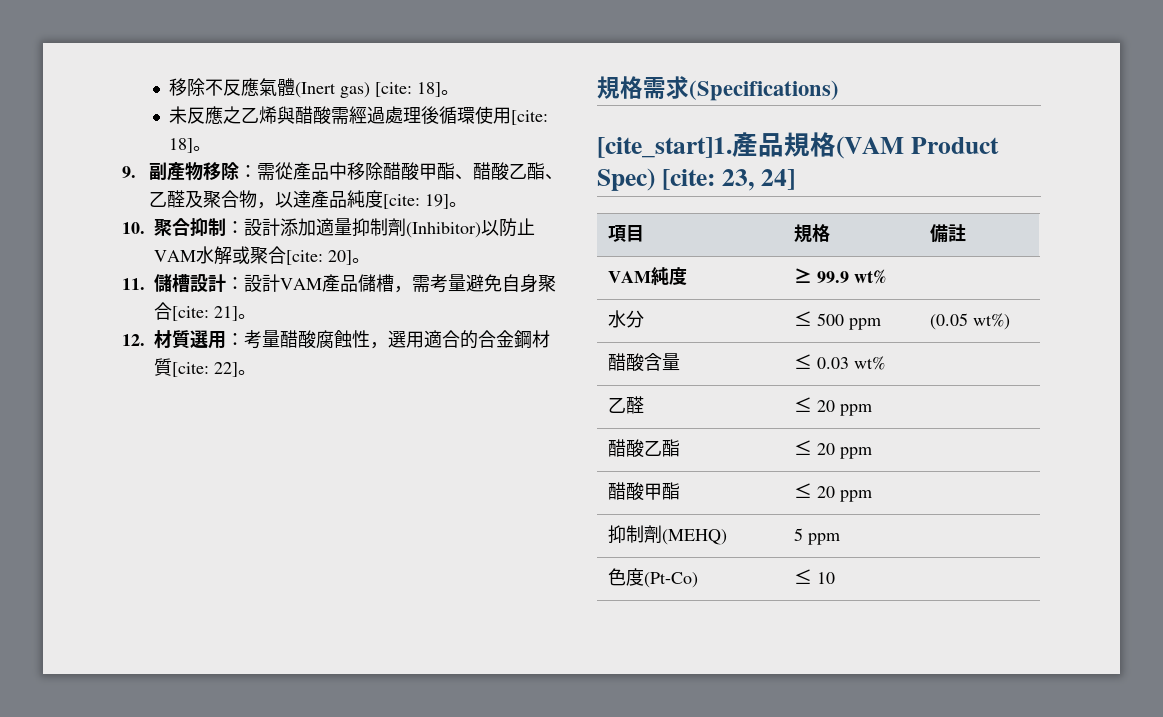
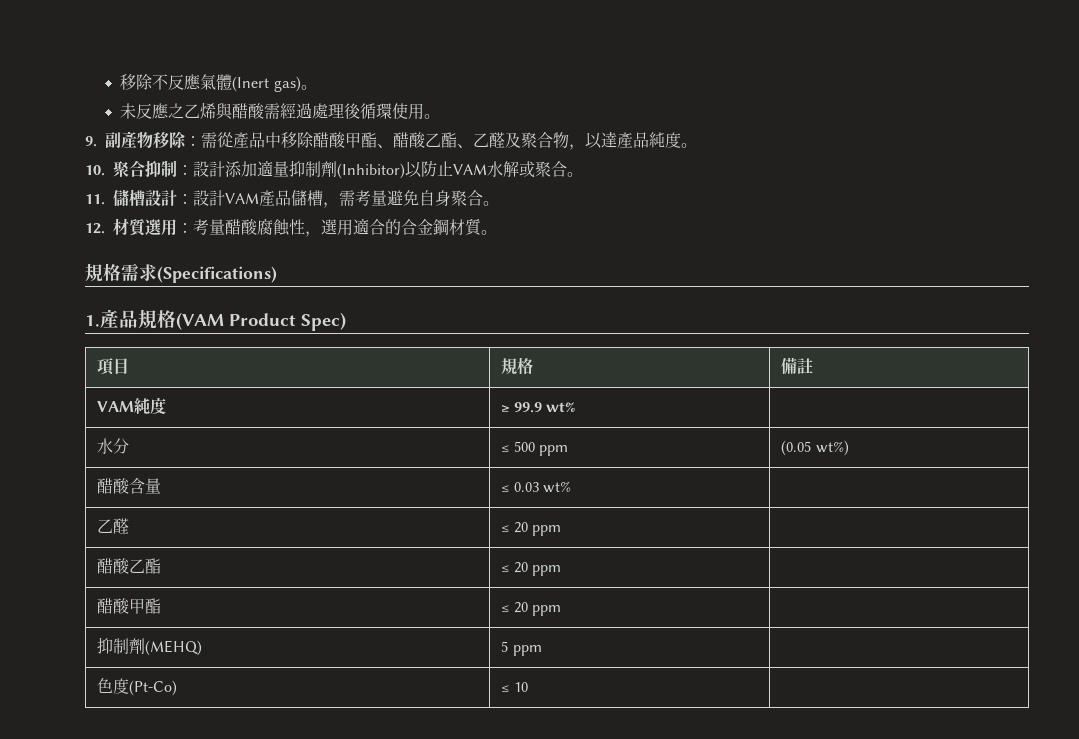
- 移除不反應氣體(Inert gas) [cite: 18]。
+ 移除不反應氣體(Inert gas)。
- 未反應之乙烯與醋酸需經過處理後循環使用[cite: 18]。
+ 未反應之乙烯與醋酸需經過處理後循環使用。
- 9.副產物移除：需從產品中移除醋酸甲酯、醋酸乙酯、乙醛及聚合物，以達產品純度[cite: 19]。
+ 9.副產物移除：需從產品中移除醋酸甲酯、醋酸乙酯、乙醛及聚合物，以達產品純度。
- 10.聚合抑制：設計添加適量抑制劑(Inhibitor)以防止VAM水解或聚合[cite: 20]。
+ 10.聚合抑制：設計添加適量抑制劑(Inhibitor)以防止VAM水解或聚合。
- 11.儲槽設計：設計VAM產品儲槽，需考量避免自身聚合[cite: 21]。
+ 11.儲槽設計：設計VAM產品儲槽，需考量避免自身聚合。
- 12.材質選用：考量醋酸腐蝕性，選用適合的合金鋼材質[cite: 22]。
+ 12.材質選用：考量醋酸腐蝕性，選用適合的合金鋼材質。
- [cite_start]1.產品規格(VAM Product Spec) [cite: 23, 24]
+ 1.產品規格(VAM Product Spec)

